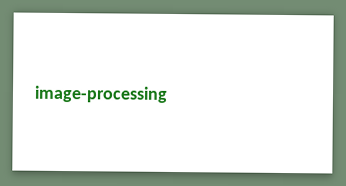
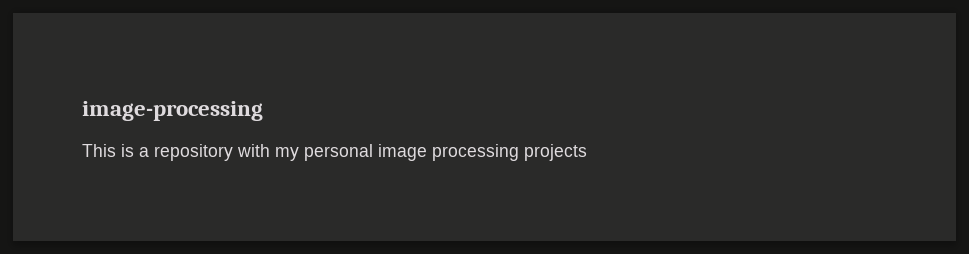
+ This is a repository with my personal image processing projects

